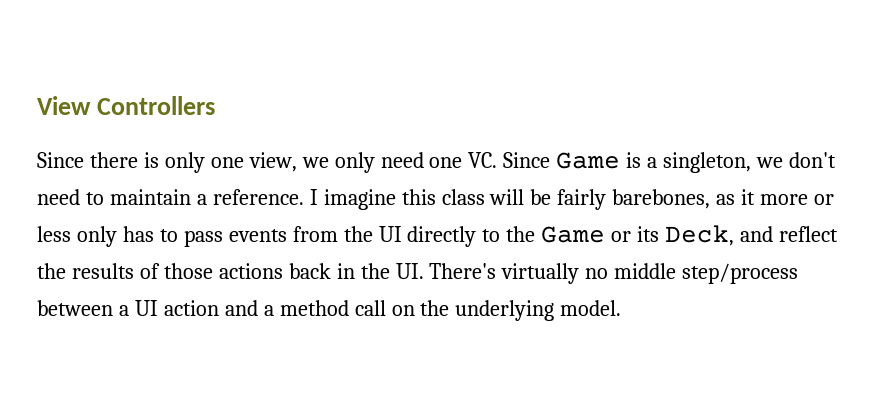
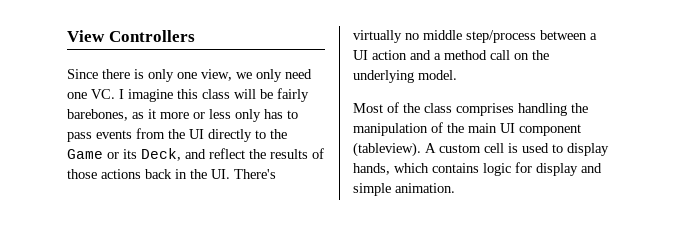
- Since there is only one view, we only need one VC. Since Game is a singleton, we don't need to maintain a reference. I imagine this class will be fairly barebones, as it more or less only has to pass events from the UI directly to the Game or its Deck, and reflect the results of those actions back in the UI. There's virtually no middle step/process between a UI action and a method call on the underlying model.
+ Since there is only one view, we only need one VC. I imagine this class will be fairly barebones, as it more or less only has to pass events from the UI directly to the Game or its Deck, and reflect the results of those actions back in the UI. There's virtually no middle step/process between a UI action and a method call on the underlying model.
+ Most of the class comprises handling the manipulation of the main UI component (tableview). A custom cell is used to display hands, which contains logic for display and simple animation.

